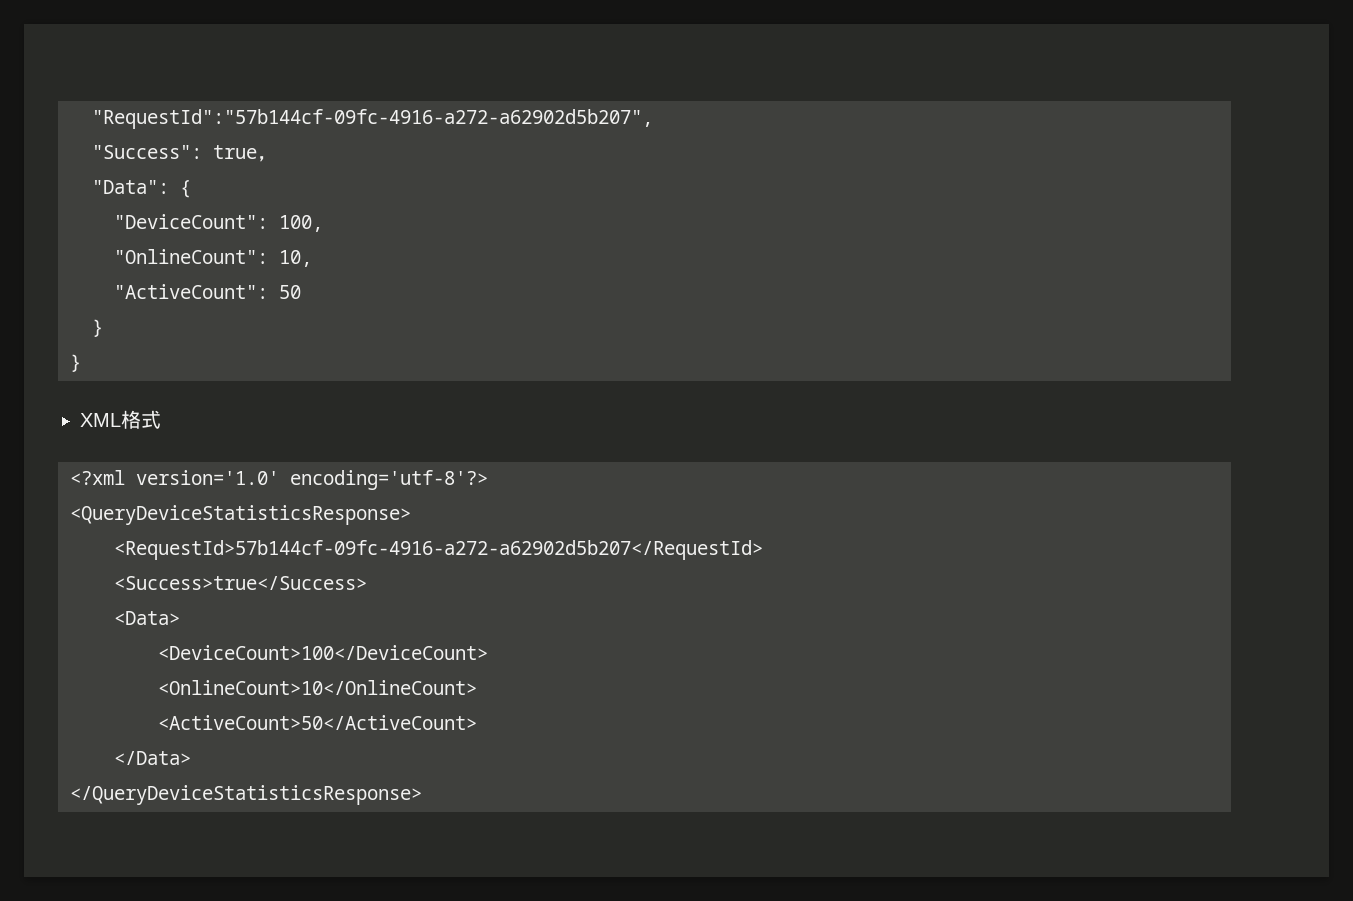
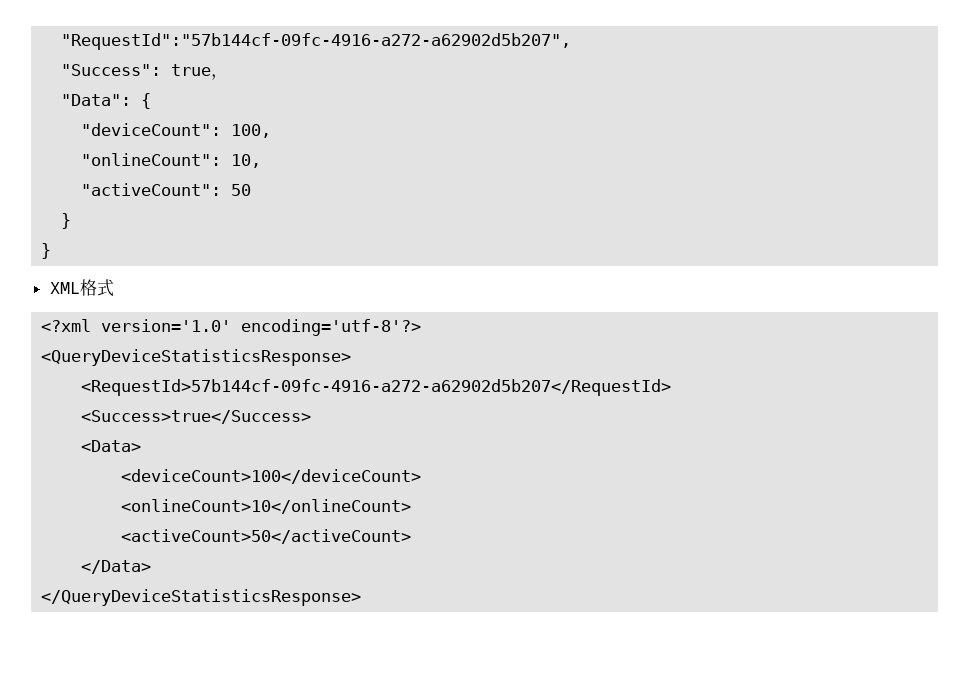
- "DeviceCount": 100,
+ "deviceCount": 100,
- "OnlineCount": 10,
+ "onlineCount": 10,
- "ActiveCount": 50
+ "activeCount": 50
- <DeviceCount>100</DeviceCount>
- <OnlineCount>10</OnlineCount>
- <ActiveCount>50</ActiveCount>
+ <deviceCount>100</deviceCount>
+ <onlineCount>10</onlineCount>
+ <activeCount>50</activeCount>

